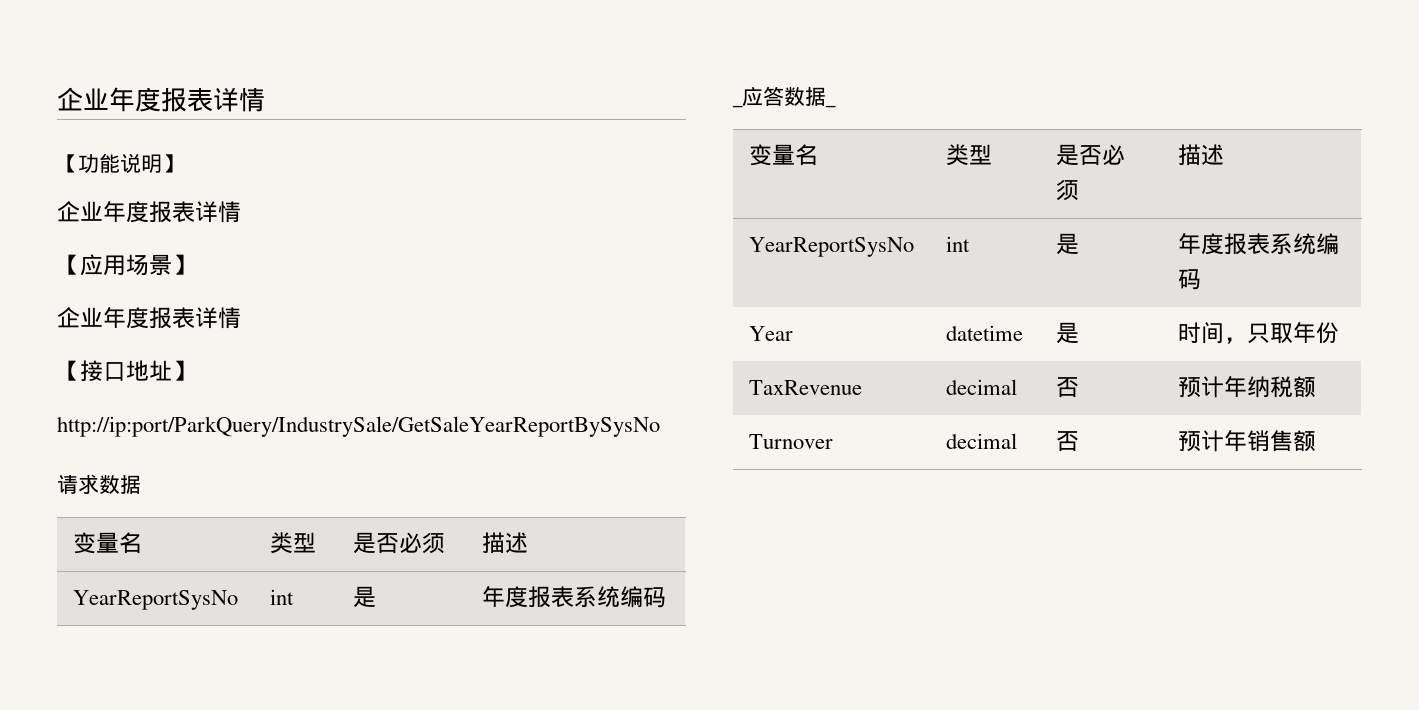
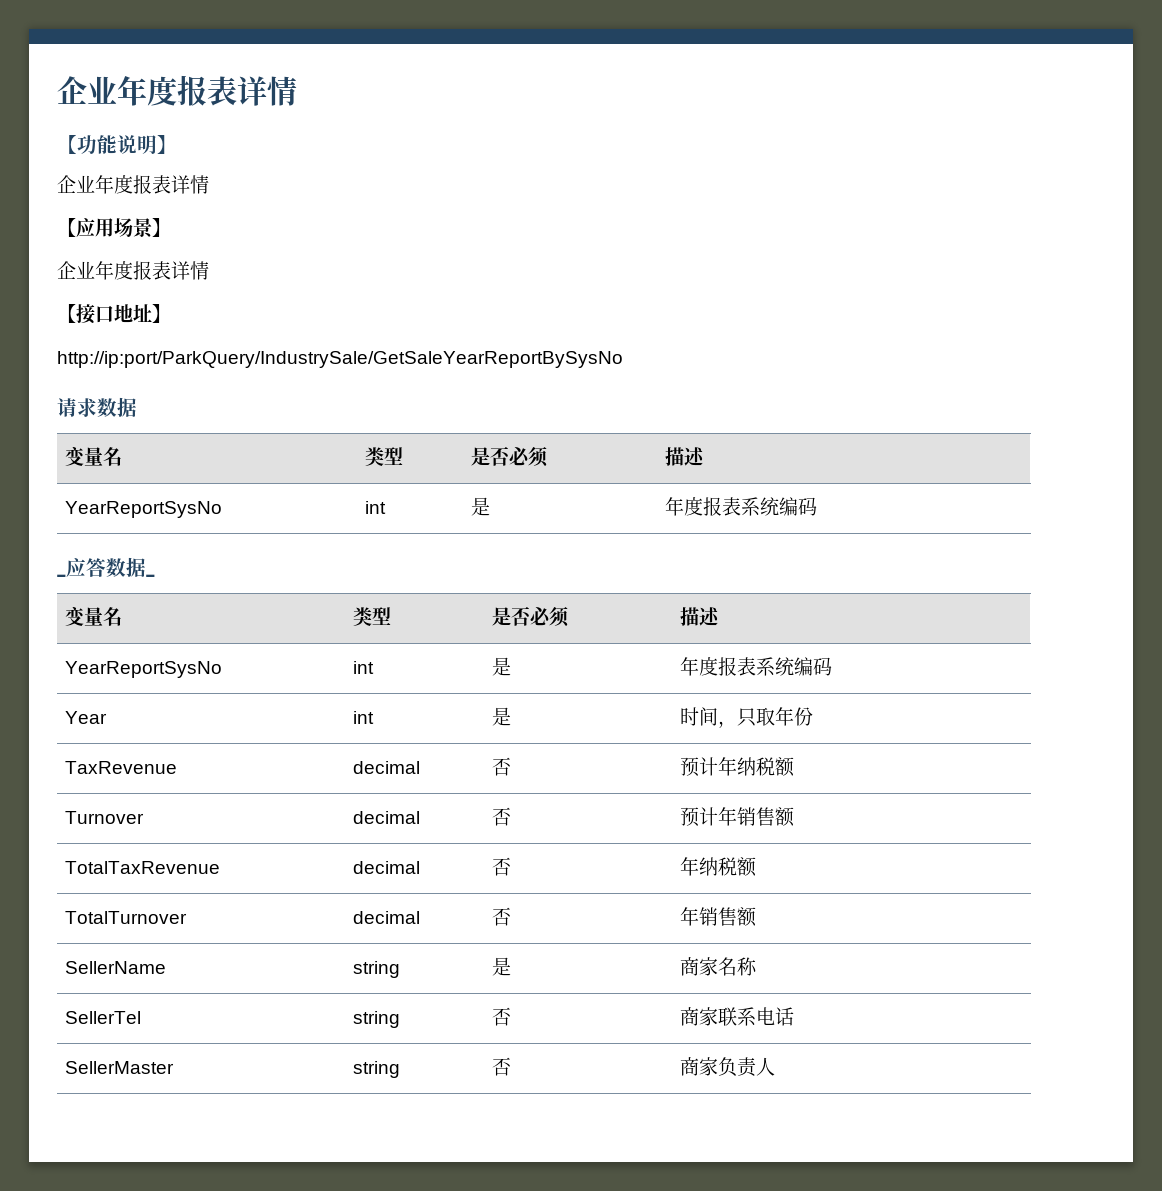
- Year | datetime | 是 | 时间，只取年份
+ Year | int | 是 | 时间，只取年份
+ TotalTaxRevenue | decimal | 否 | 年纳税额
+ TotalTurnover | decimal | 否 | 年销售额
+ SellerName | string | 是 | 商家名称
+ SellerTel | string | 否 | 商家联系电话
+ SellerMaster | string | 否 | 商家负责人

